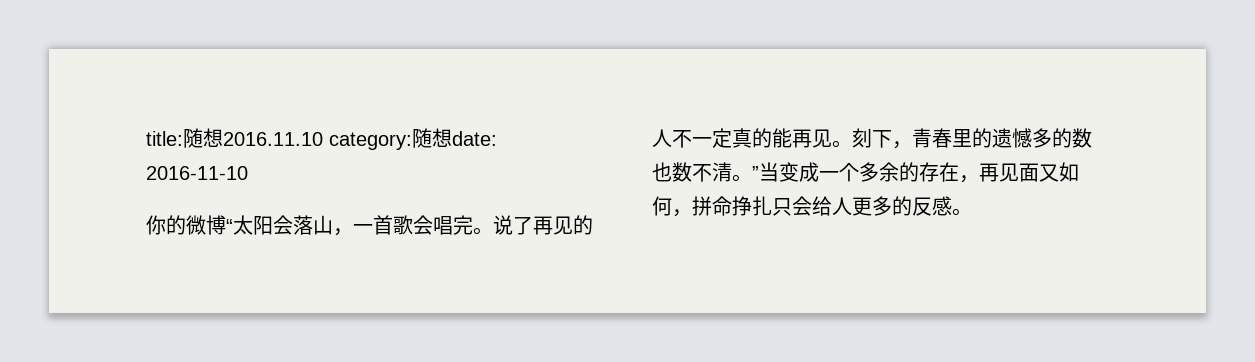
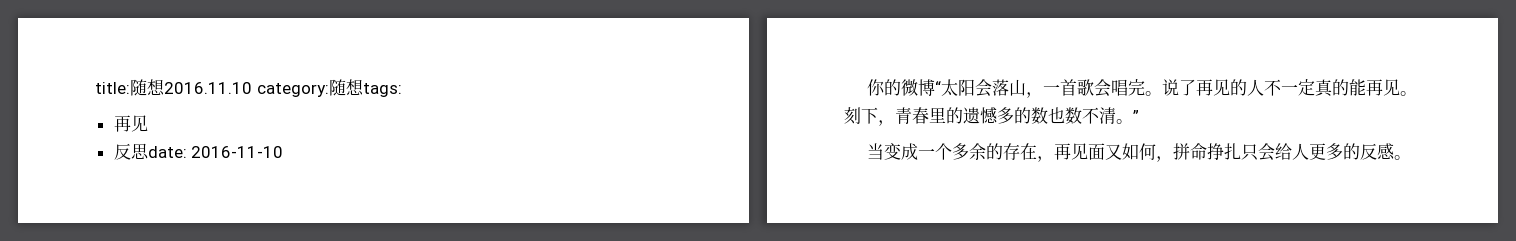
- title:随想2016.11.10 category:随想date: 2016-11-10
+ title:随想2016.11.10 category:随想tags:
+ 再见
+ 反思date: 2016-11-10
- 刻下，青春里的遗憾多的数也数不清。”当变成一个多余的存在，再见面又如何，拼命挣扎只会给人更多的反感。
+ 刻下，青春里的遗憾多的数也数不清。”
+ 当变成一个多余的存在，再见面又如何，拼命挣扎只会给人更多的反感。

